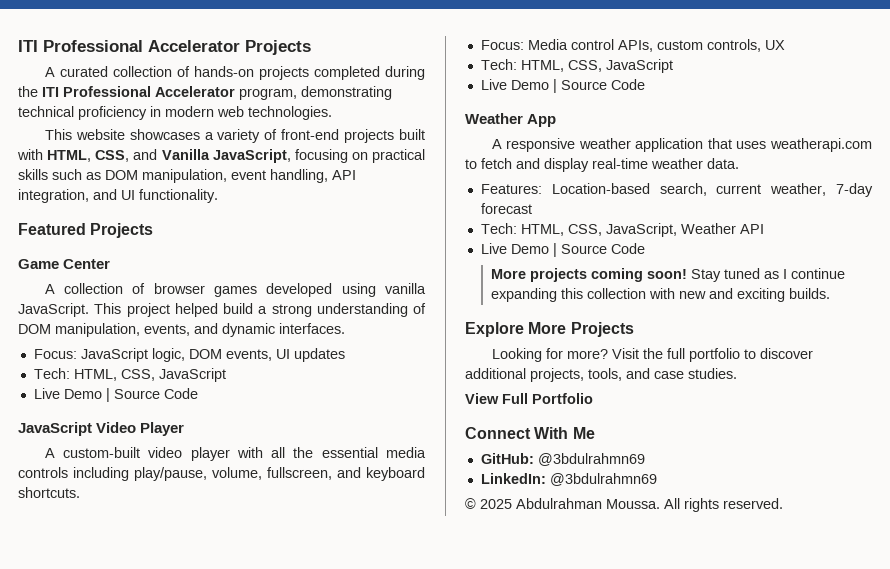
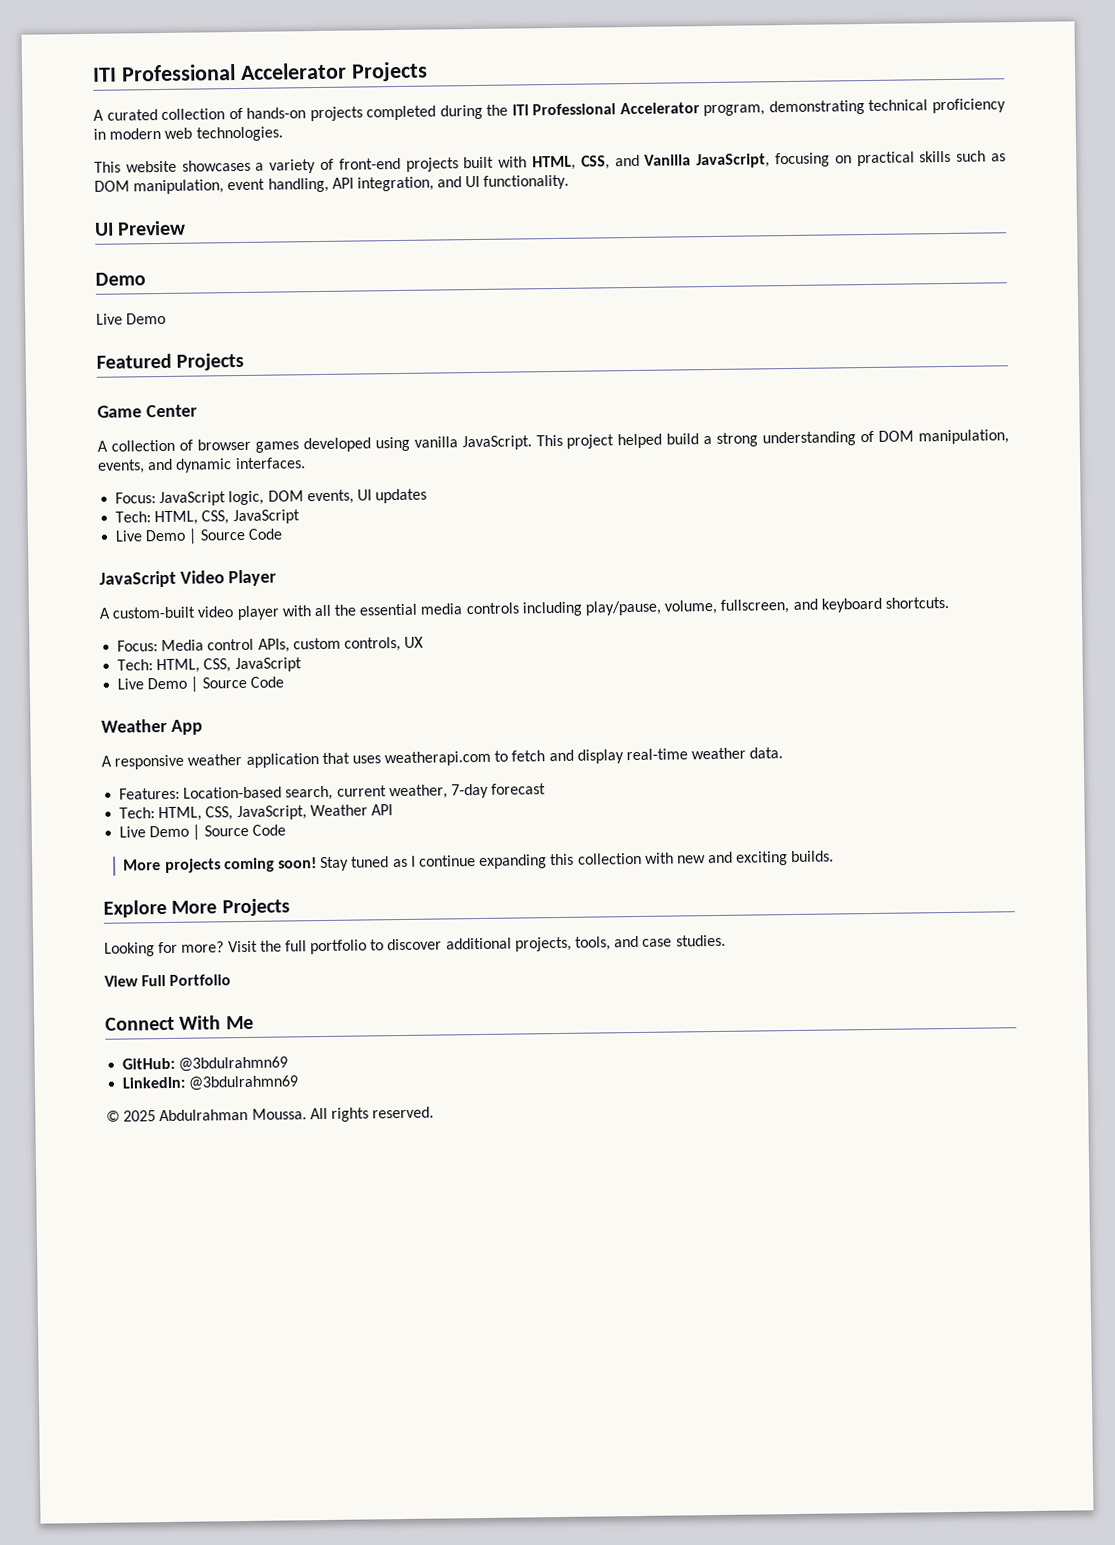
+ UI Preview
+ Demo
+ Live Demo

